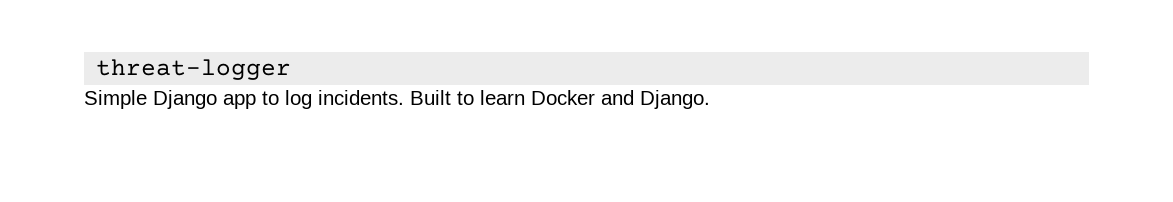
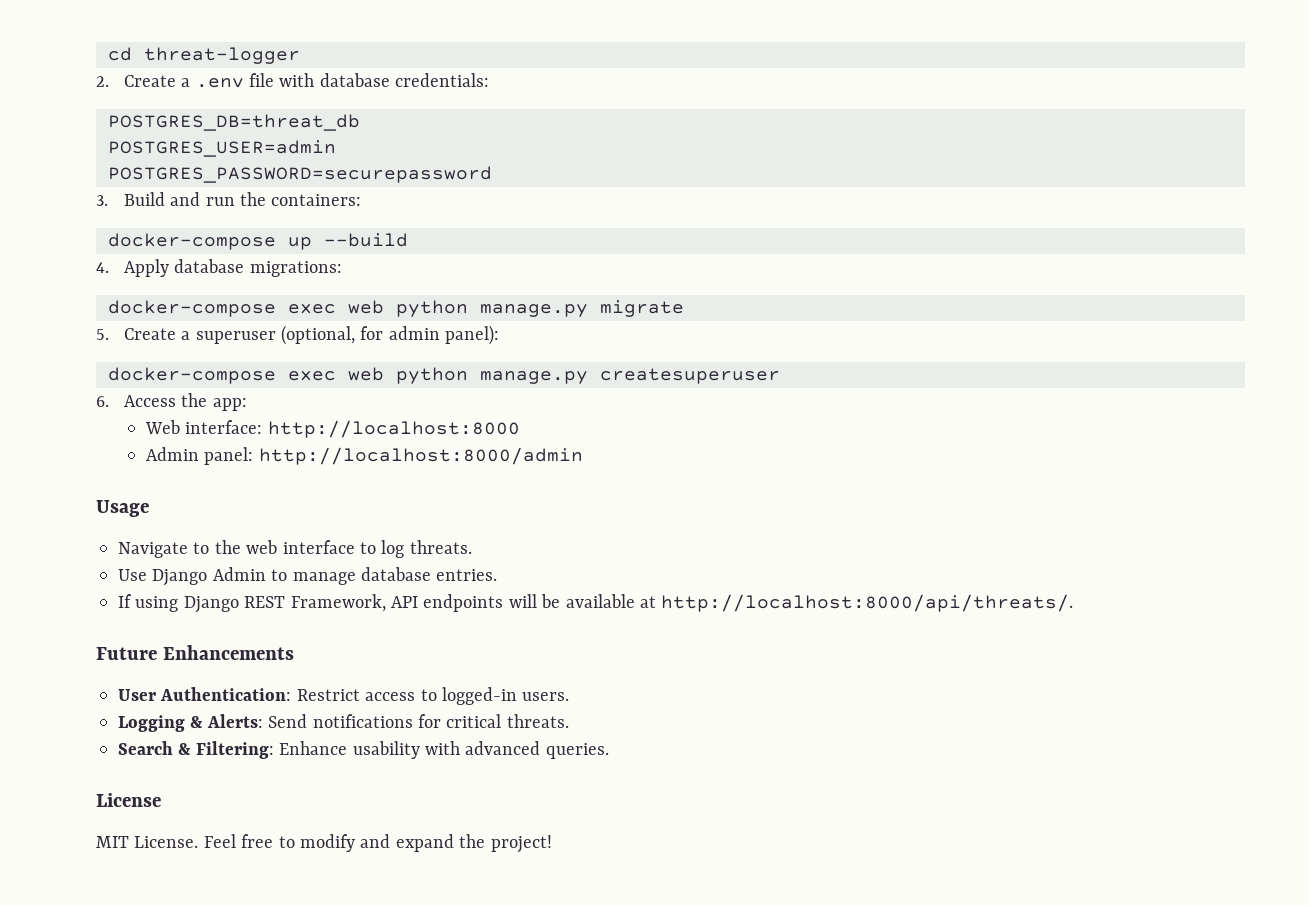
- threat-logger
+ cd threat-logger
- Simple Django app to log incidents. Built to learn Docker and Django.
+ 2. Create a .env file with database credentials:
+ POSTGRES_DB=threat_db
+ POSTGRES_USER=admin
+ POSTGRES_PASSWORD=securepassword
+ 3. Build and run the containers:
+ docker-compose up --build
+ 4. Apply database migrations:
+ docker-compose exec web python manage.py migrate
+ 5. Create a superuser (optional, for admin panel):
+ docker-compose exec web python manage.py createsuperuser
+ 6. Access the app:
+ Web interface: http://localhost:8000
+ Admin panel: http://localhost:8000/admin
+ Usage
+ Navigate to the web interface to log threats.
+ Use Django Admin to manage database entries.
+ If using Django REST Framework, API endpoints will be available at http://localhost:8000/api/threats/.
+ Future Enhancements
+ User Authentication: Restrict access to logged-in users.
+ Logging & Alerts: Send notifications for critical threats.
+ Search & Filtering: Enhance usability with advanced queries.
+ License
+ MIT License. Feel free to modify and expand the project!

